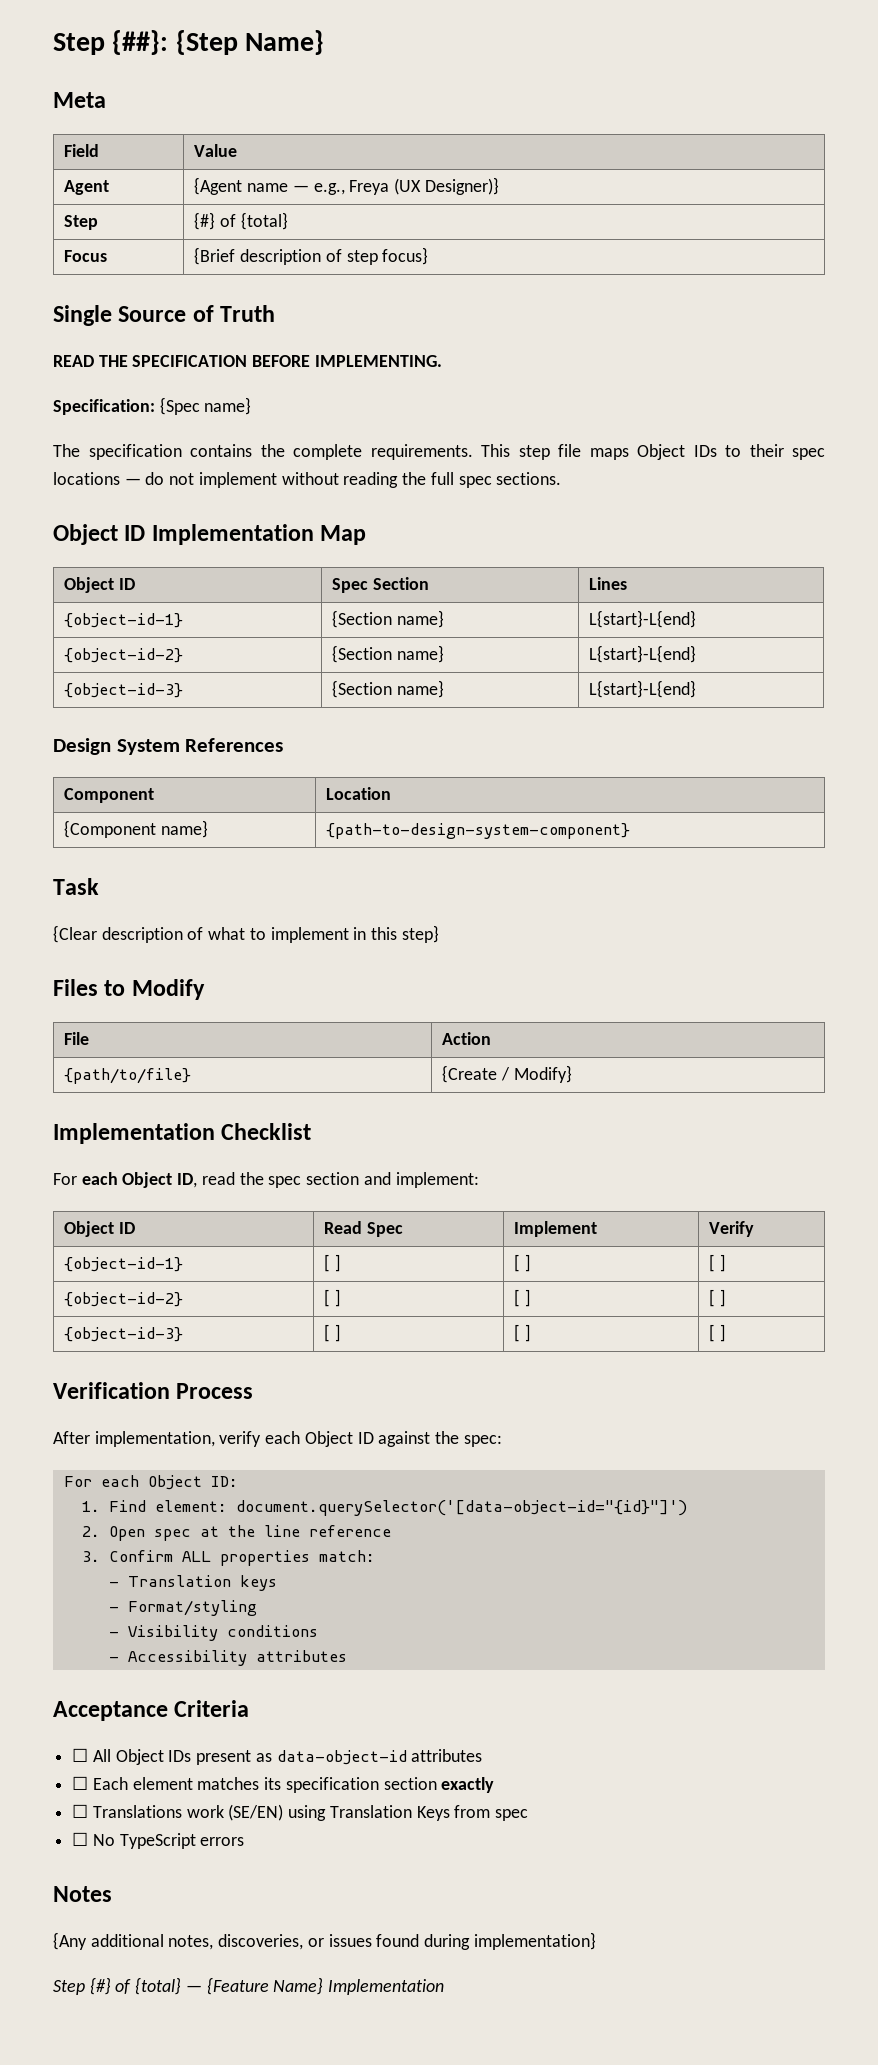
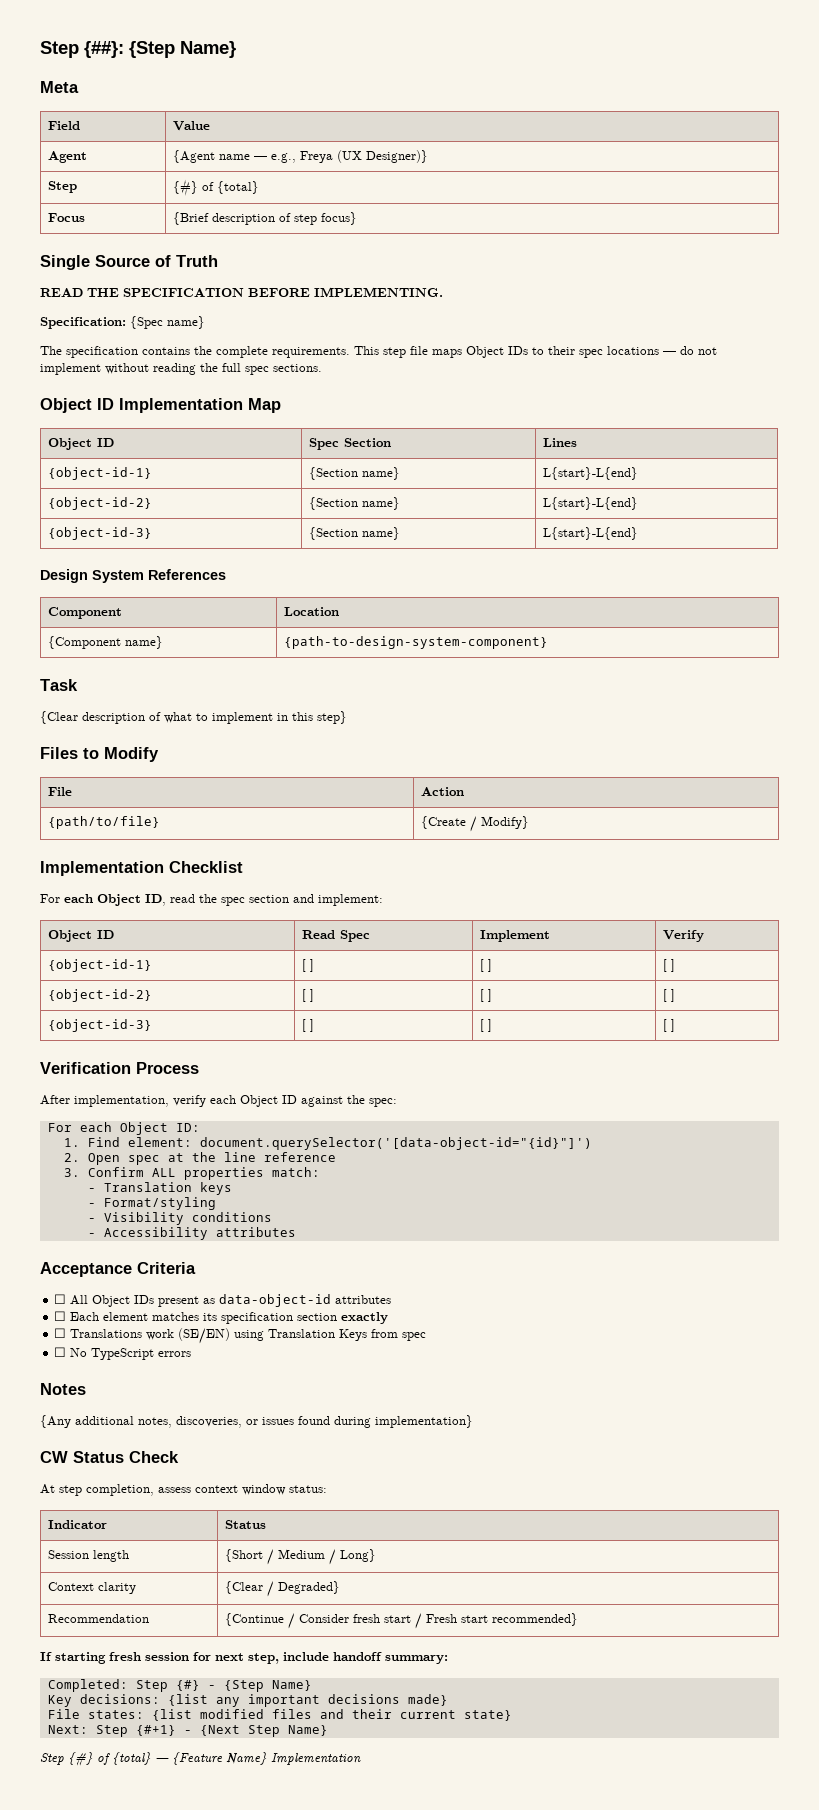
+ CW Status Check
+ At step completion, assess context window status:
+ Indicator | Status
+ Session length | {Short / Medium / Long}
+ Context clarity | {Clear / Degraded}
+ Recommendation | {Continue / Consider fresh start / Fresh start recommended}
+ If starting fresh session for next step, include handoff summary:
+ Completed: Step {#} - {Step Name}
+ Key decisions: {list any important decisions made}
+ File states: {list modified files and their current state}
+ Next: Step {#+1} - {Next Step Name}

